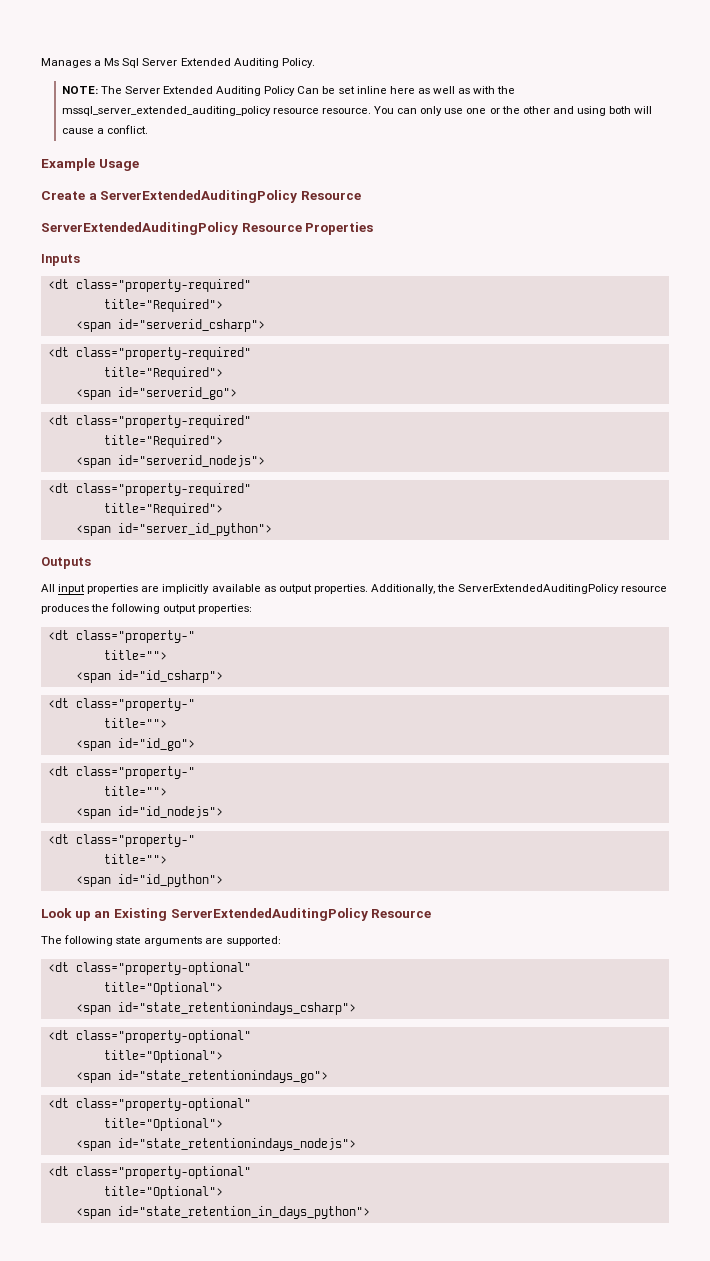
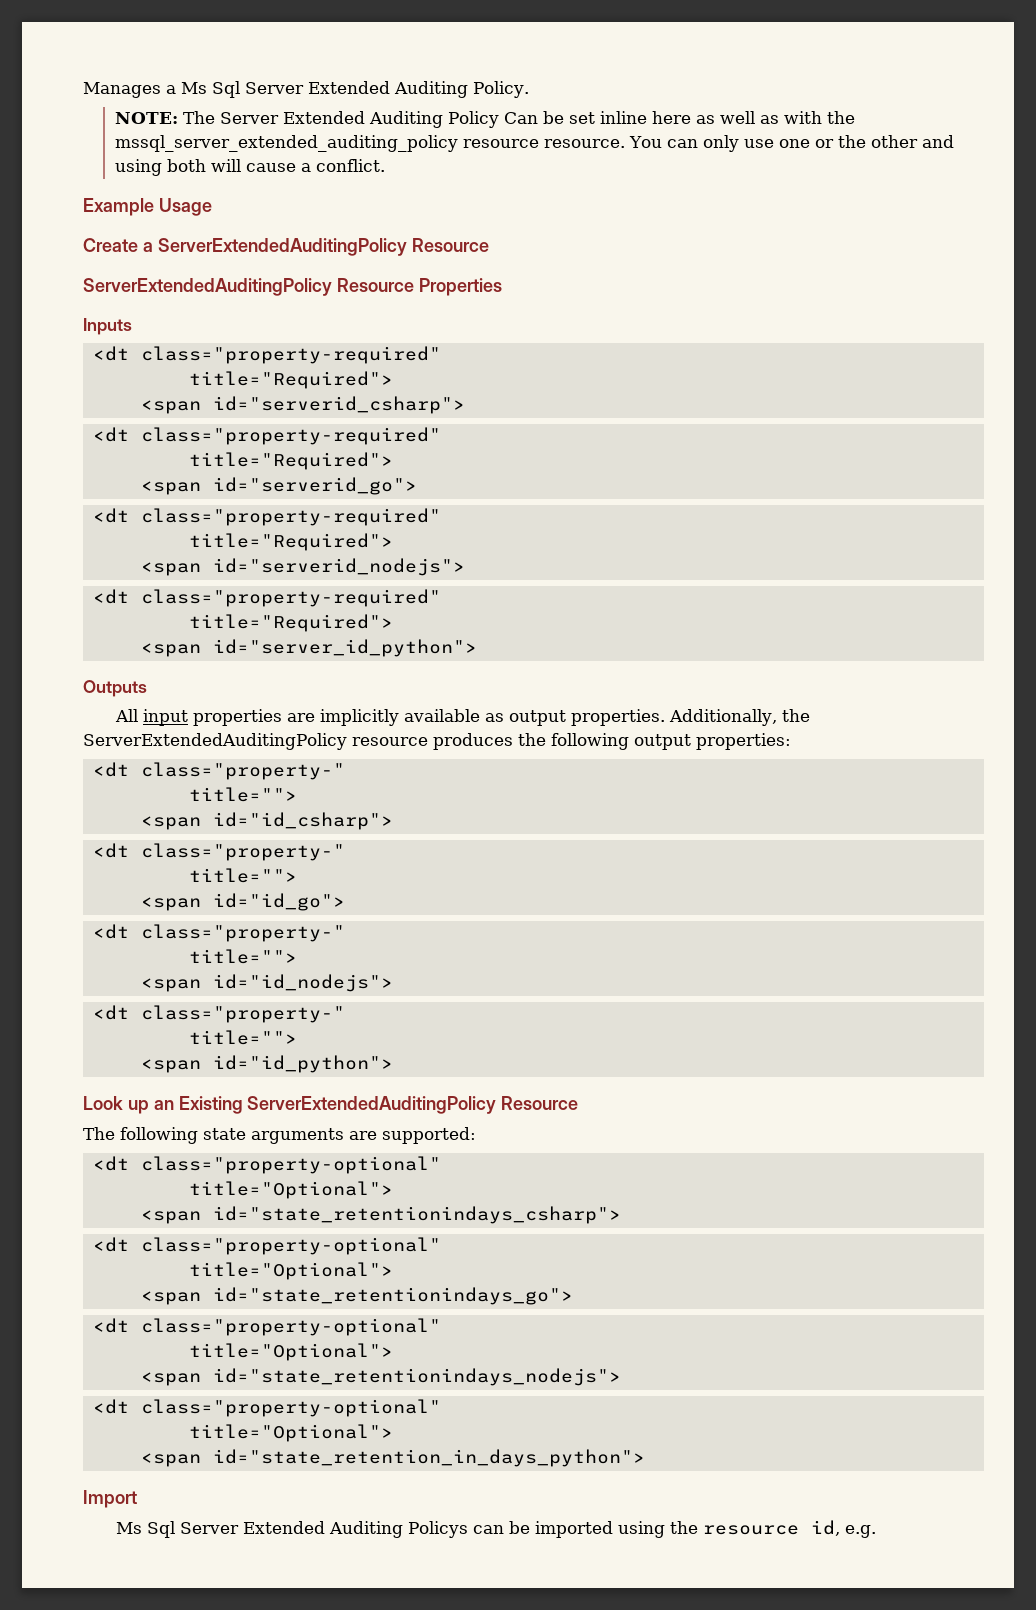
+ Import
+ Ms Sql Server Extended Auditing Policys can be imported using the resource id, e.g.

